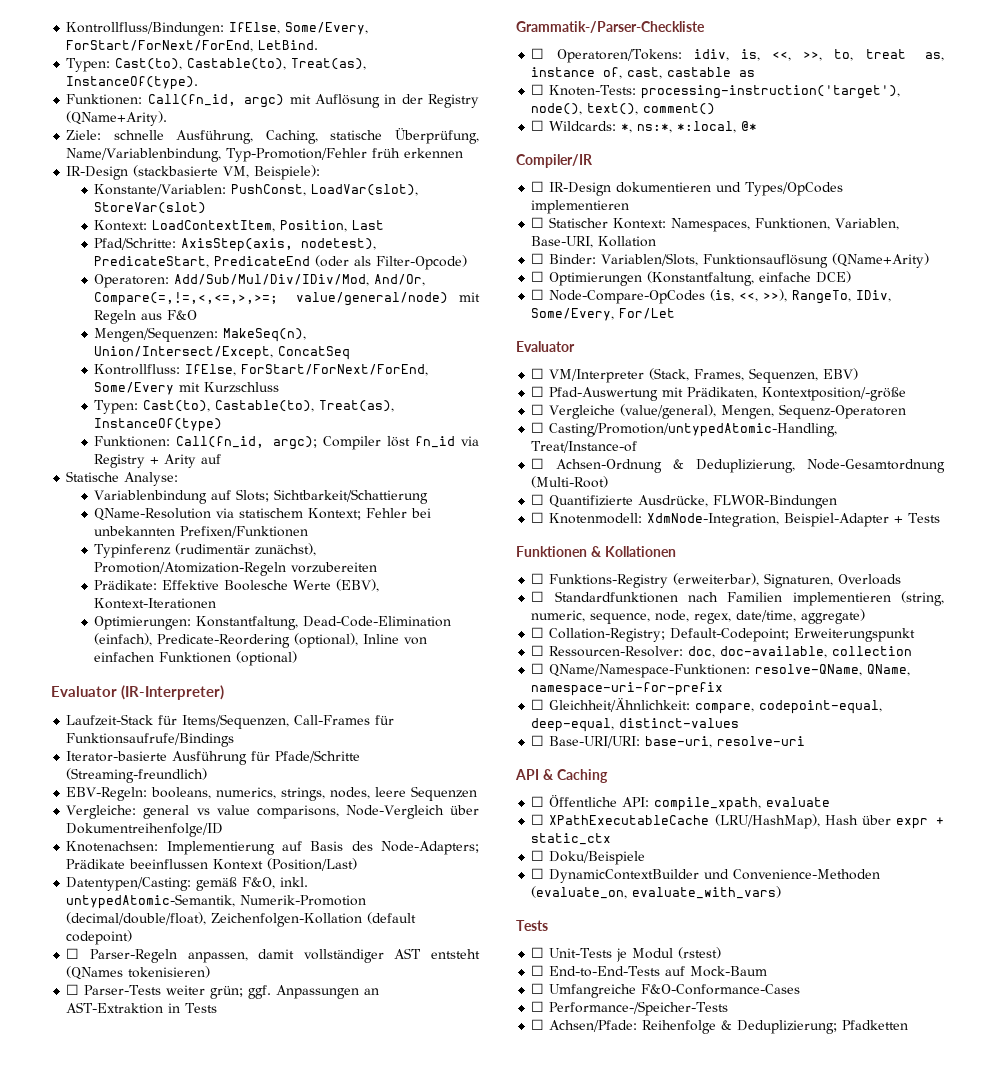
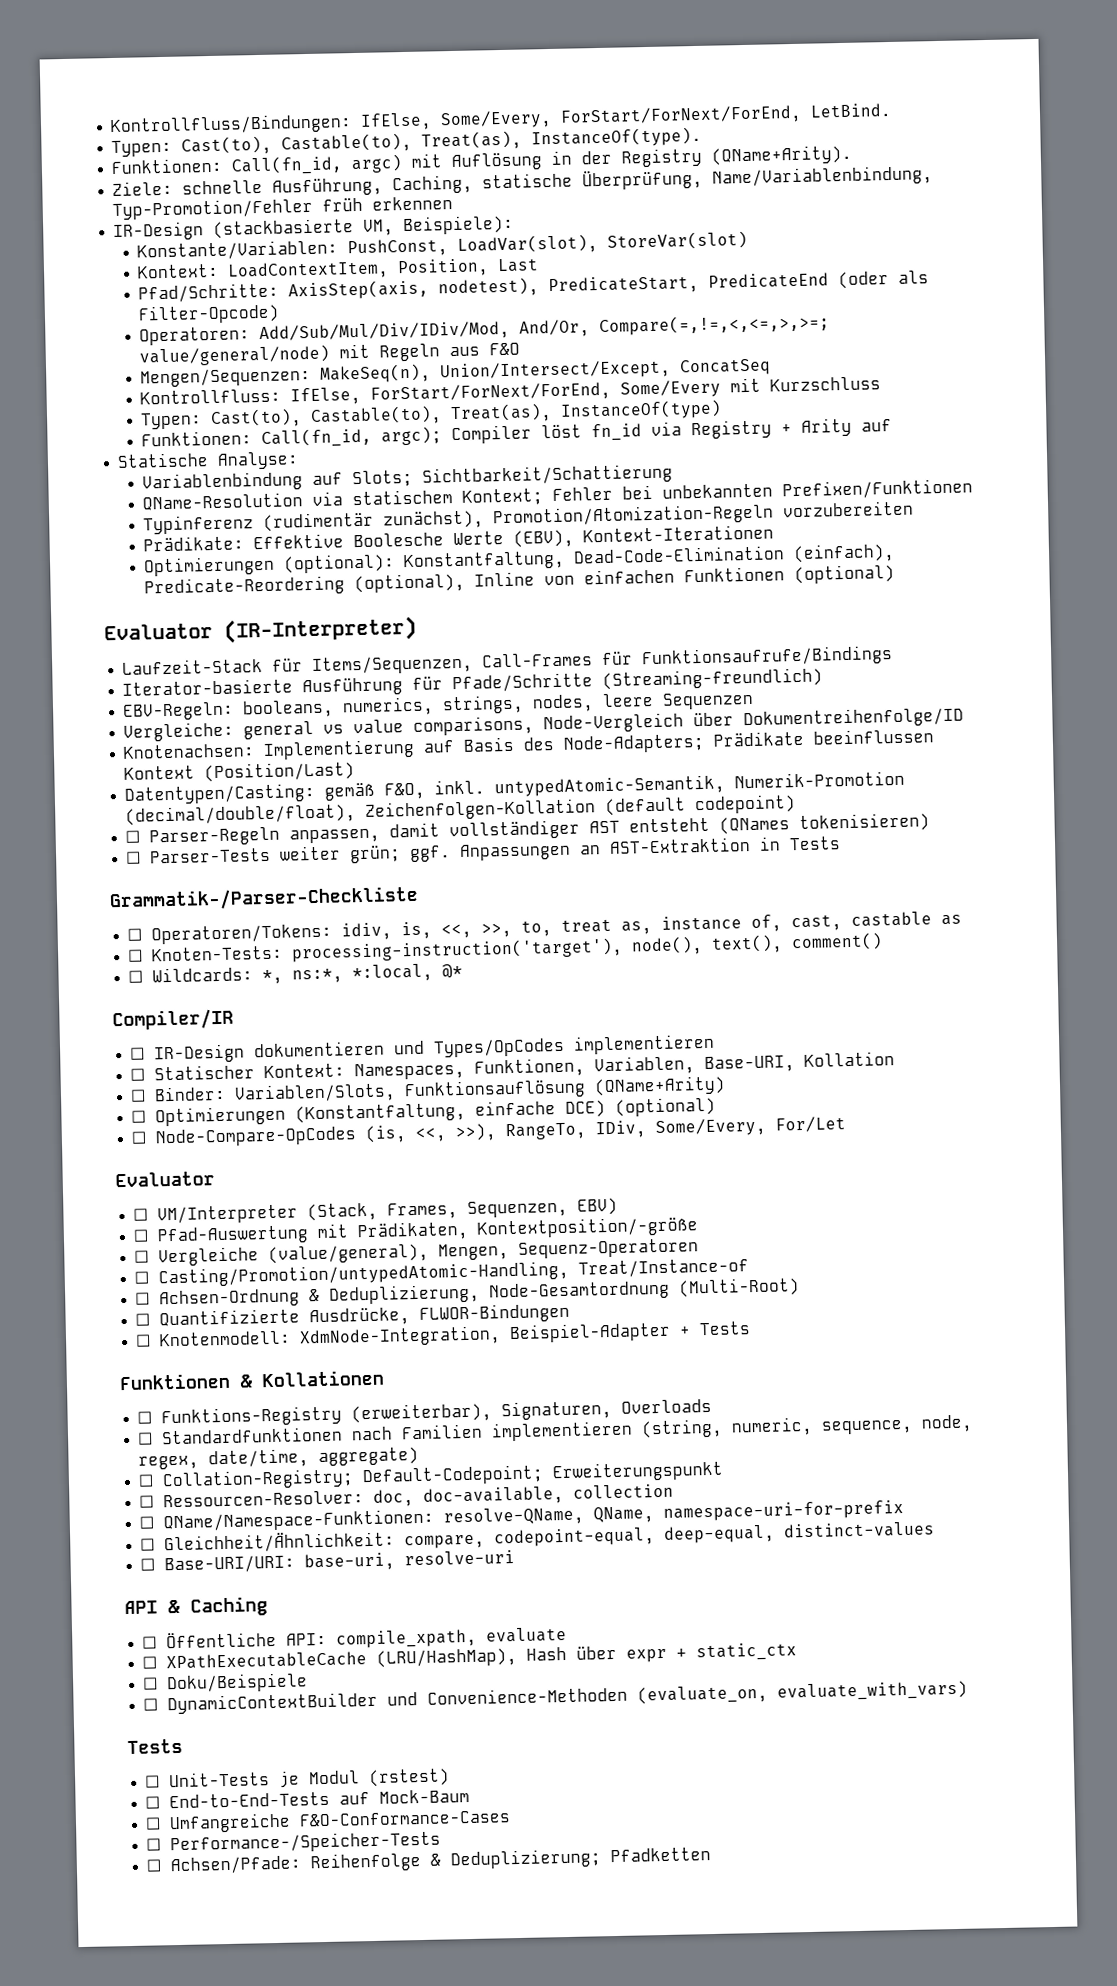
- Optimierungen: Konstantfaltung, Dead-Code-Elimination (einfach), Predicate-Reordering (optional), Inline von einfachen Funktionen (optional)
+ Optimierungen (optional): Konstantfaltung, Dead-Code-Elimination (einfach), Predicate-Reordering (optional), Inline von einfachen Funktionen (optional)
- ☐ Optimierungen (Konstantfaltung, einfache DCE)
+ ☐ Optimierungen (Konstantfaltung, einfache DCE) (optional)

